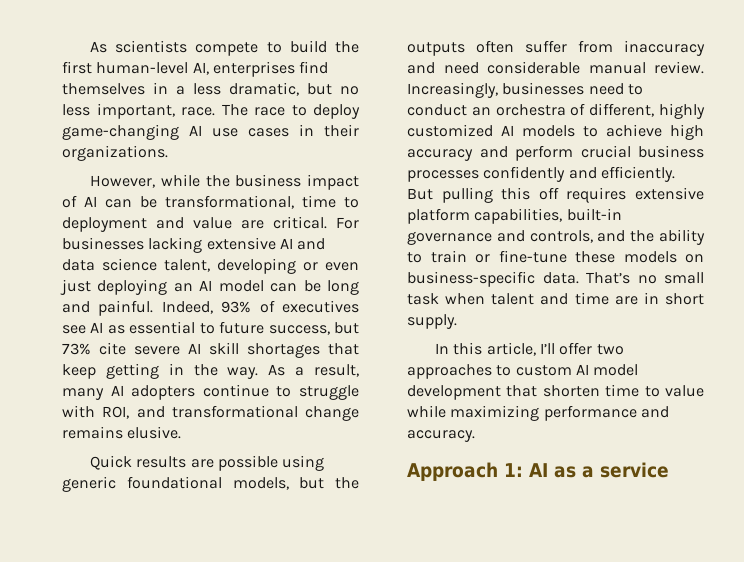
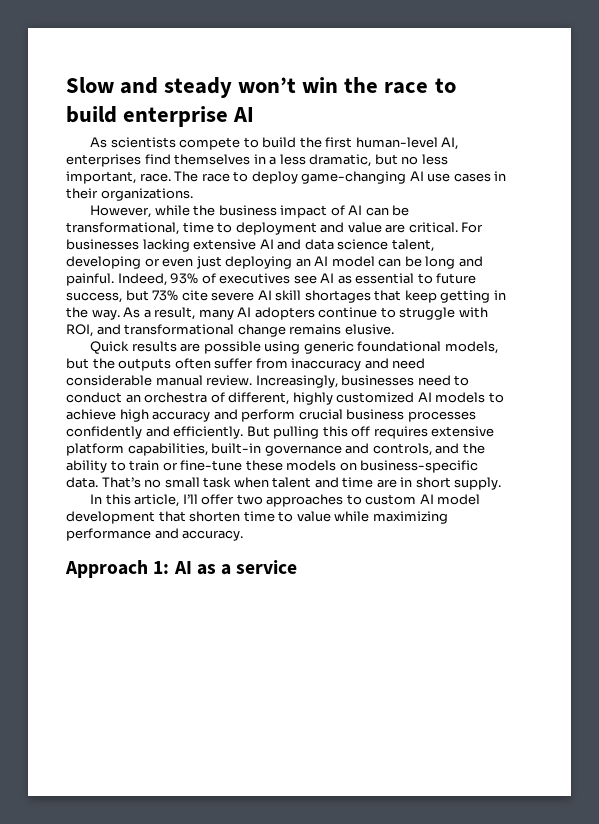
+ Slow and steady won’t win the race to build enterprise AI

